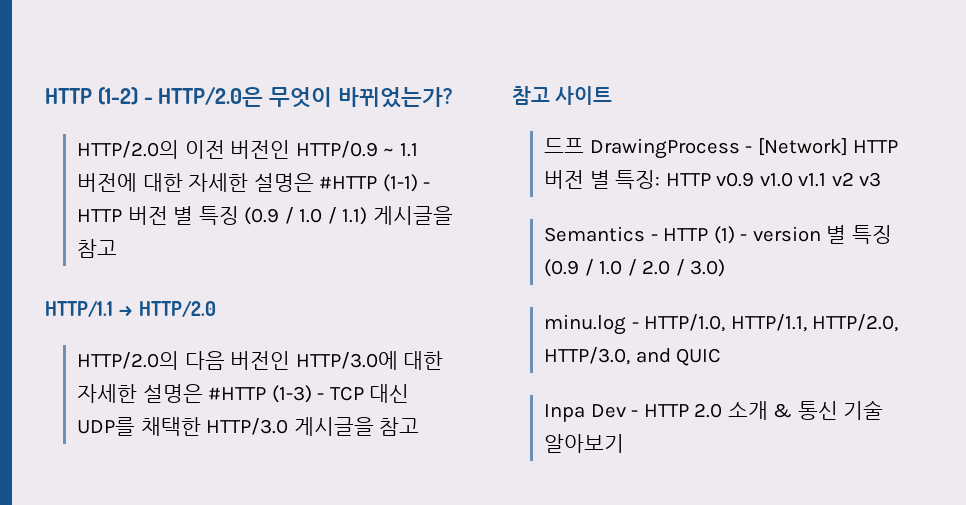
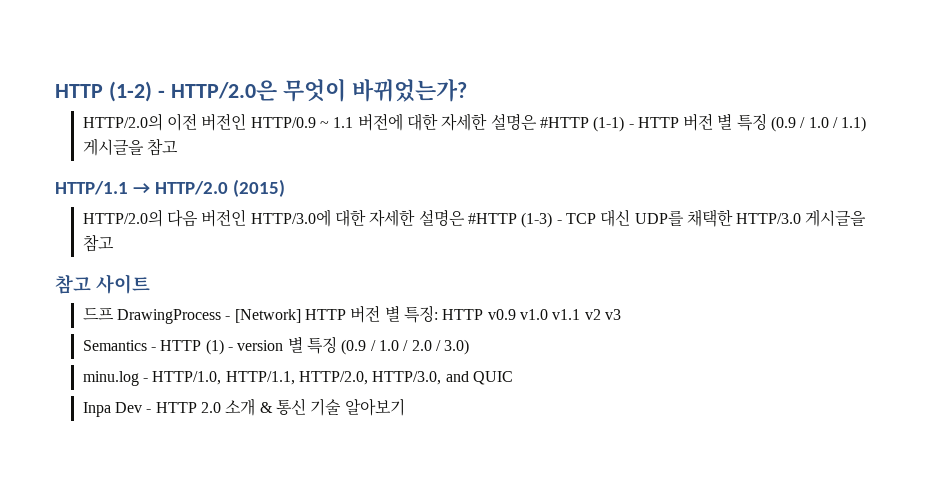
- HTTP/1.1 → HTTP/2.0
+ HTTP/1.1 → HTTP/2.0 (2015)

